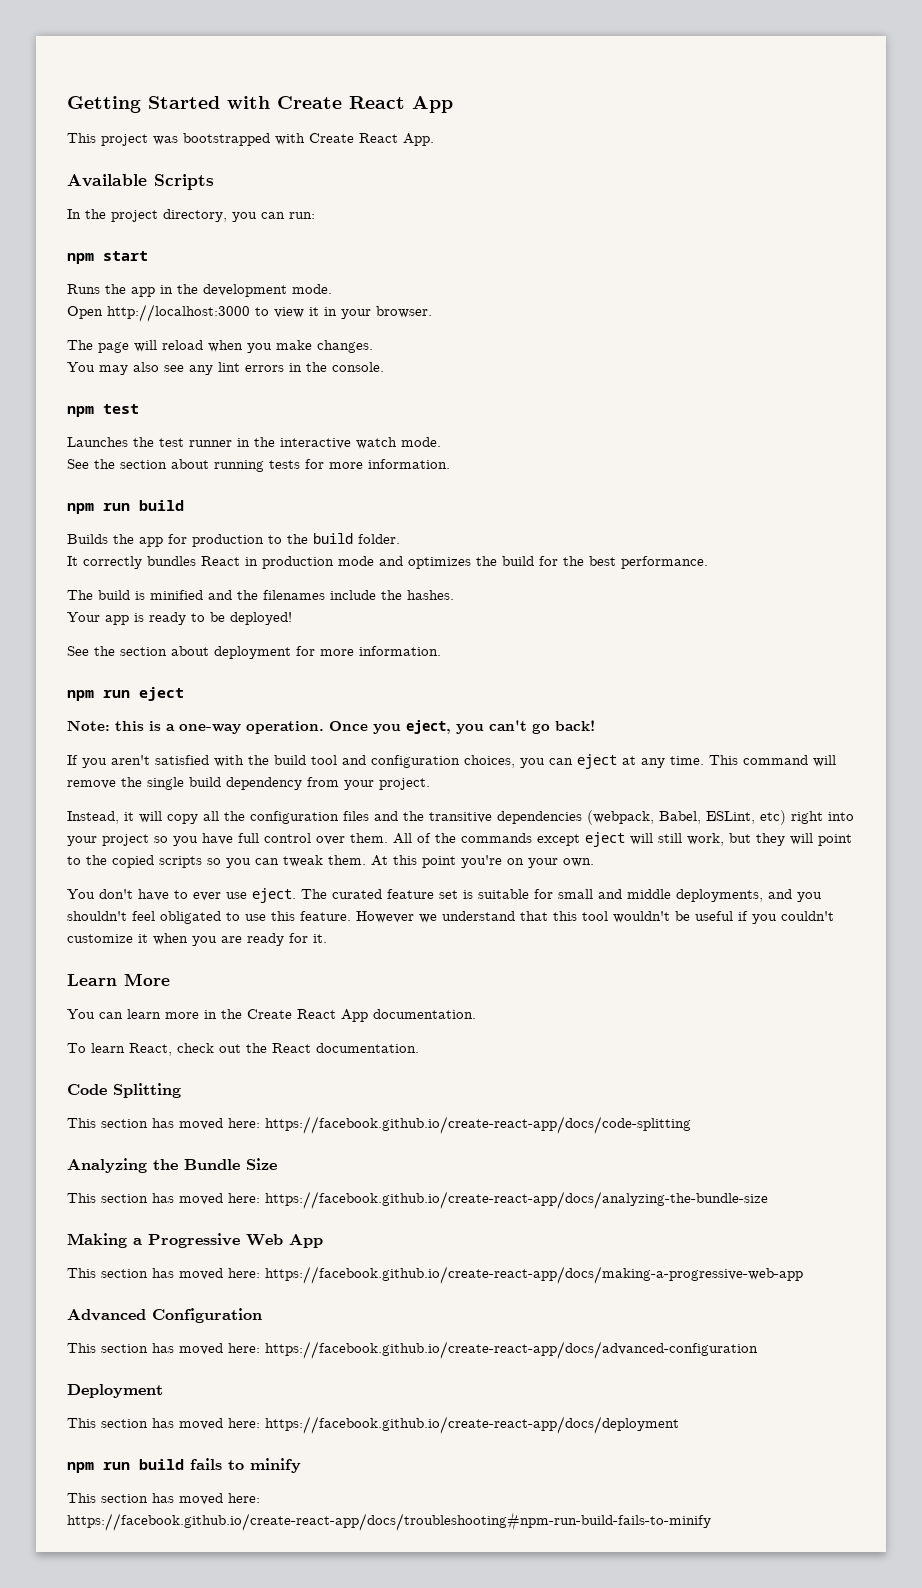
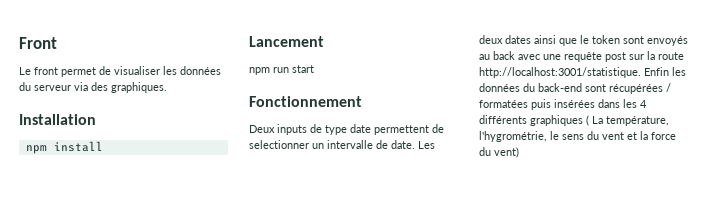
- Getting Started with Create React App
- This project was bootstrapped with Create React App.
- Available Scripts
- In the project directory, you can run:
- npm start
- Runs the app in the development mode.
- Open http://localhost:3000 to view it in your browser.
- The page will reload when you make changes.
- You may also see any lint errors in the console.
- npm test
- Launches the test runner in the interactive watch mode.
- See the section about running tests for more information.
- npm run build
- Builds the app for production to the build folder.
- It correctly bundles React in production mode and optimizes the build for the best performance.
- The build is minified and the filenames include the hashes.
- Your app is ready to be deployed!
- See the section about deployment for more information.
- npm run eject
- Note: this is a one-way operation. Once you eject, you can't go back!
- If you aren't satisfied with the build tool and configuration choices, you can eject at any time. This command will remove the single build dependency from your project.
- Instead, it will copy all the configuration files and the transitive dependencies (webpack, Babel, ESLint, etc) right into your project so you have full control over them. All of the commands except eject will still work, but they will point to the copied scripts so you can tweak them. At this point you're on your own.
- You don't have to ever use eject. The curated feature set is suitable for small and middle deployments, and you shouldn't feel obligated to use this feature. However we understand that this tool wouldn't be useful if you couldn't customize it when you are ready for it.
- Learn More
- You can learn more in the Create React App documentation.
- To learn React, check out the React documentation.
- Code Splitting
- This section has moved here: https://facebook.github.io/create-react-app/docs/code-splitting
- Analyzing the Bundle Size
- This section has moved here: https://facebook.github.io/create-react-app/docs/analyzing-the-bundle-size
- Making a Progressive Web App
- This section has moved here: https://facebook.github.io/create-react-app/docs/making-a-progressive-web-app
- Advanced Configuration
- This section has moved here: https://facebook.github.io/create-react-app/docs/advanced-configuration
- Deployment
- This section has moved here: https://facebook.github.io/create-react-app/docs/deployment
- npm run build fails to minify
- This section has moved here: https://facebook.github.io/create-react-app/docs/troubleshooting#npm-run-build-fails-to-minify
+ Front
+ Le front permet de visualiser les données du serveur via des graphiques.
+ Installation
+ npm install
+ Lancement
+ npm run start
+ Fonctionnement
+ Deux inputs de type date permettent de selectionner un intervalle de date. Les deux dates ainsi que le token sont envoyés au back avec une requête post sur la route http://localhost:3001/statistique. Enfin les données du back-end sont récupérées / formatées puis insérées dans les 4 différents graphiques ( La température, l'hygrométrie, le sens du vent et la force du vent)

